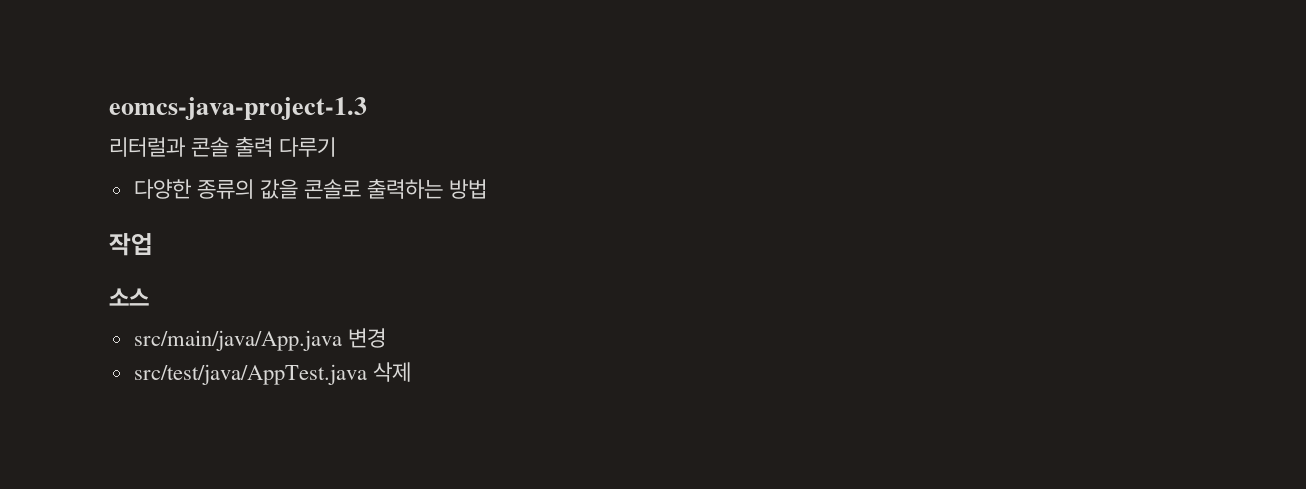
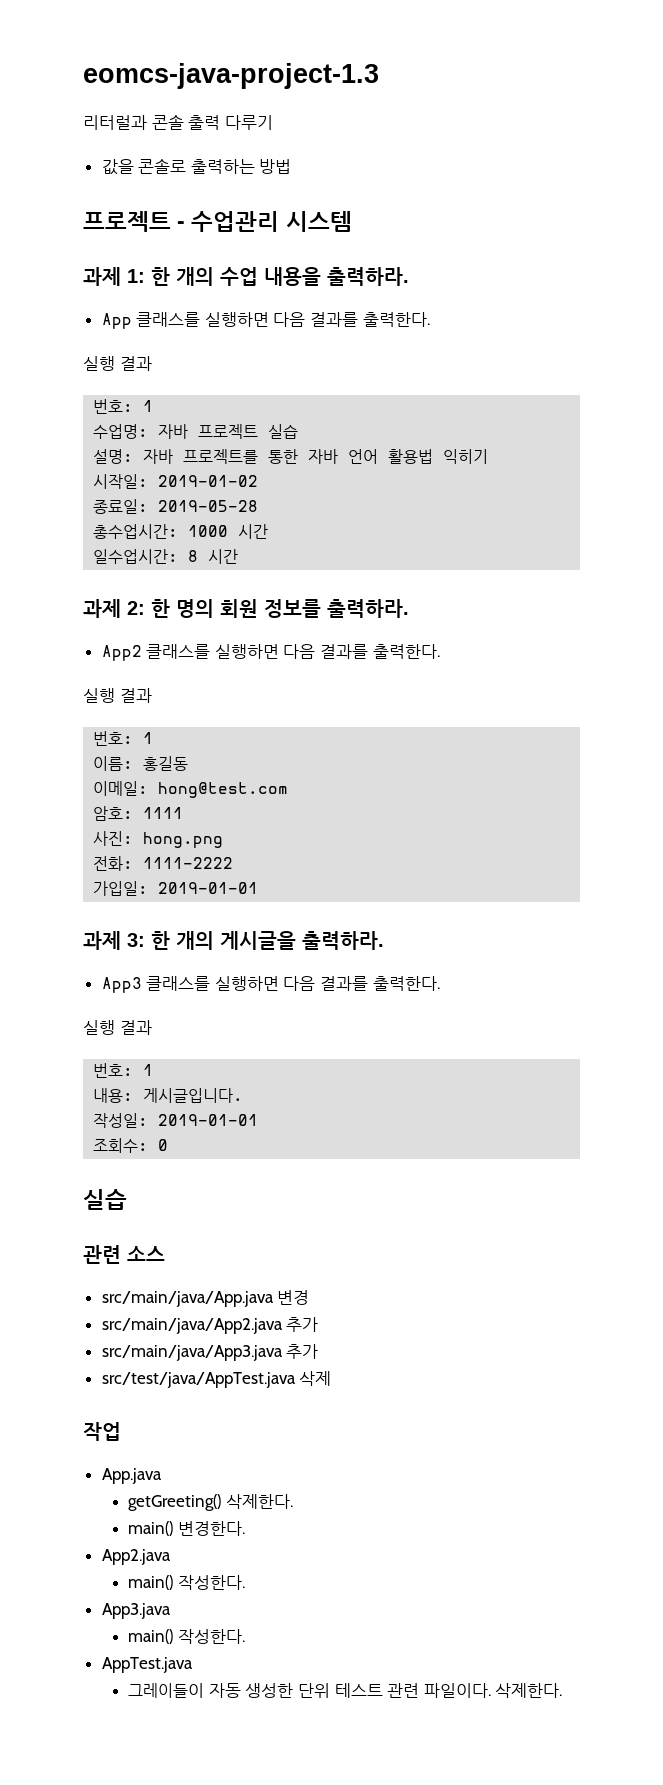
- 다양한 종류의 값을 콘솔로 출력하는 방법
+ 값을 콘솔로 출력하는 방법
+ 프로젝트 - 수업관리 시스템
+ 과제 1: 한 개의 수업 내용을 출력하라.
+ App 클래스를 실행하면 다음 결과를 출력한다.
+ 실행 결과
+ 번호: 1
+ 수업명: 자바 프로젝트 실습
+ 설명: 자바 프로젝트를 통한 자바 언어 활용법 익히기
+ 시작일: 2019-01-02
+ 종료일: 2019-05-28
+ 총수업시간: 1000 시간
+ 일수업시간: 8 시간
+ 과제 2: 한 명의 회원 정보를 출력하라.
+ App2 클래스를 실행하면 다음 결과를 출력한다.
+ 실행 결과
+ 번호: 1
+ 이름: 홍길동
+ 이메일: hong@test.com
+ 암호: 1111
+ 사진: hong.png
+ 전화: 1111-2222
+ 가입일: 2019-01-01
+ 과제 3: 한 개의 게시글을 출력하라.
+ App3 클래스를 실행하면 다음 결과를 출력한다.
+ 실행 결과
+ 번호: 1
+ 내용: 게시글입니다.
+ 작성일: 2019-01-01
+ 조회수: 0
+ 실습
+ 관련 소스
+ src/main/java/App.java 변경
+ src/main/java/App2.java 추가
+ src/main/java/App3.java 추가
+ src/test/java/AppTest.java 삭제
  작업
- 소스
- src/main/java/App.java 변경
- src/test/java/AppTest.java 삭제
+ App.java
+ getGreeting() 삭제한다.
+ main() 변경한다.
+ App2.java
+ main() 작성한다.
+ App3.java
+ main() 작성한다.
+ AppTest.java
+ 그레이들이 자동 생성한 단위 테스트 관련 파일이다. 삭제한다.

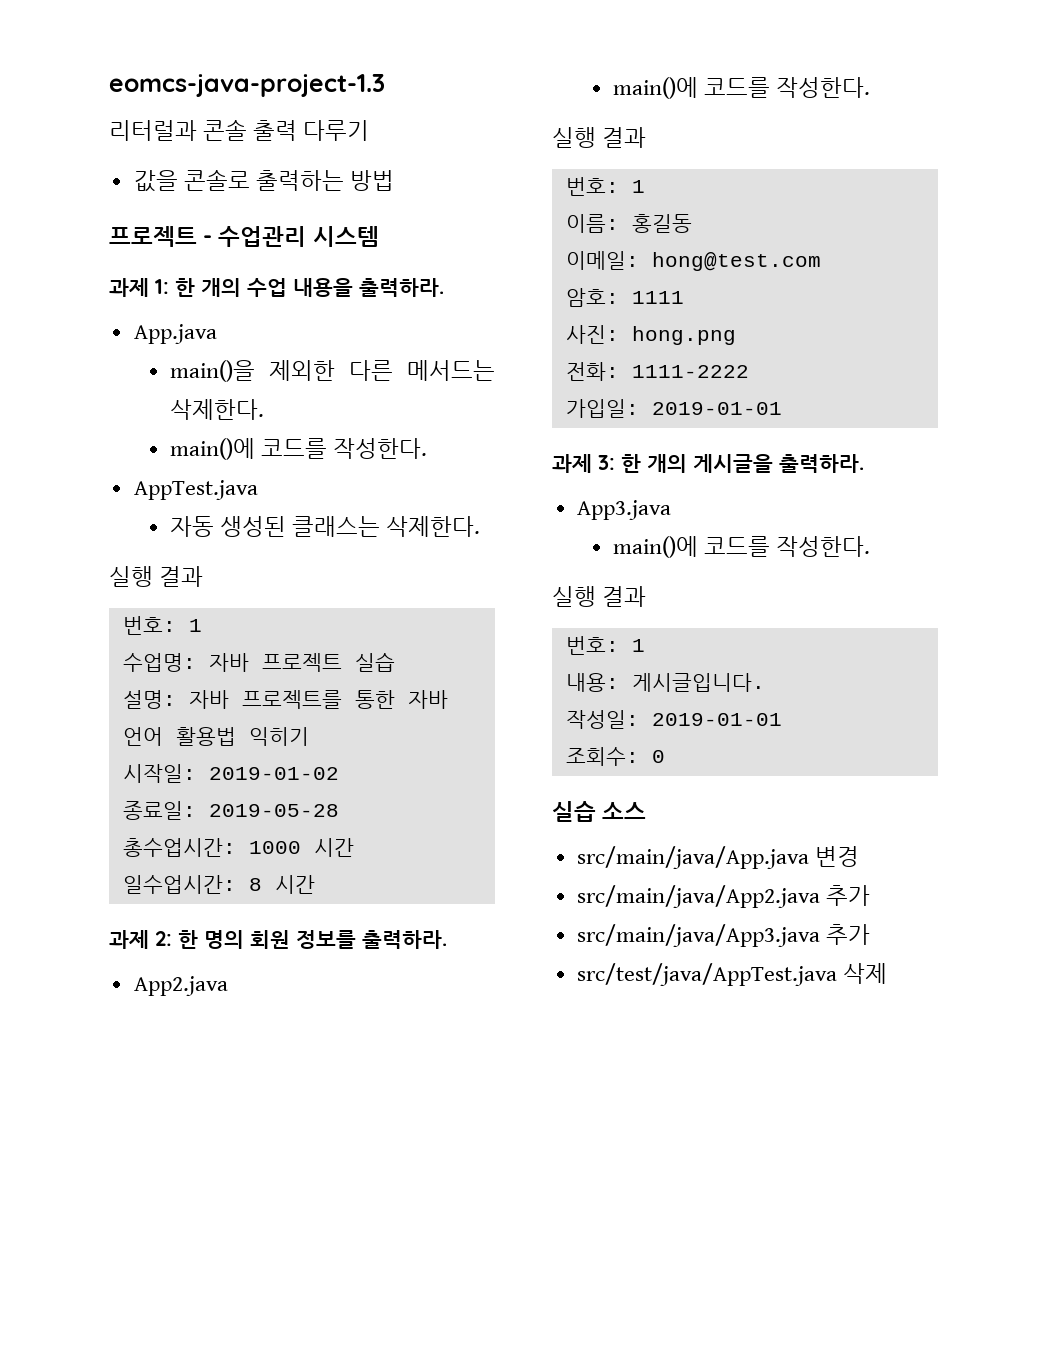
- App 클래스를 실행하면 다음 결과를 출력한다.
+ App.java
+ main()을 제외한 다른 메서드는 삭제한다.
+ main()에 코드를 작성한다.
+ AppTest.java
+ 자동 생성된 클래스는 삭제한다.
- App2 클래스를 실행하면 다음 결과를 출력한다.
+ App2.java
+ main()에 코드를 작성한다.
- App3 클래스를 실행하면 다음 결과를 출력한다.
+ App3.java
+ main()에 코드를 작성한다.
  조회수: 0
- 실습
- 관련 소스
+ 실습 소스
- 작업
- App.java
- getGreeting() 삭제한다.
- main() 변경한다.
- App2.java
- main() 작성한다.
- App3.java
- main() 작성한다.
- AppTest.java
- 그레이들이 자동 생성한 단위 테스트 관련 파일이다. 삭제한다.

